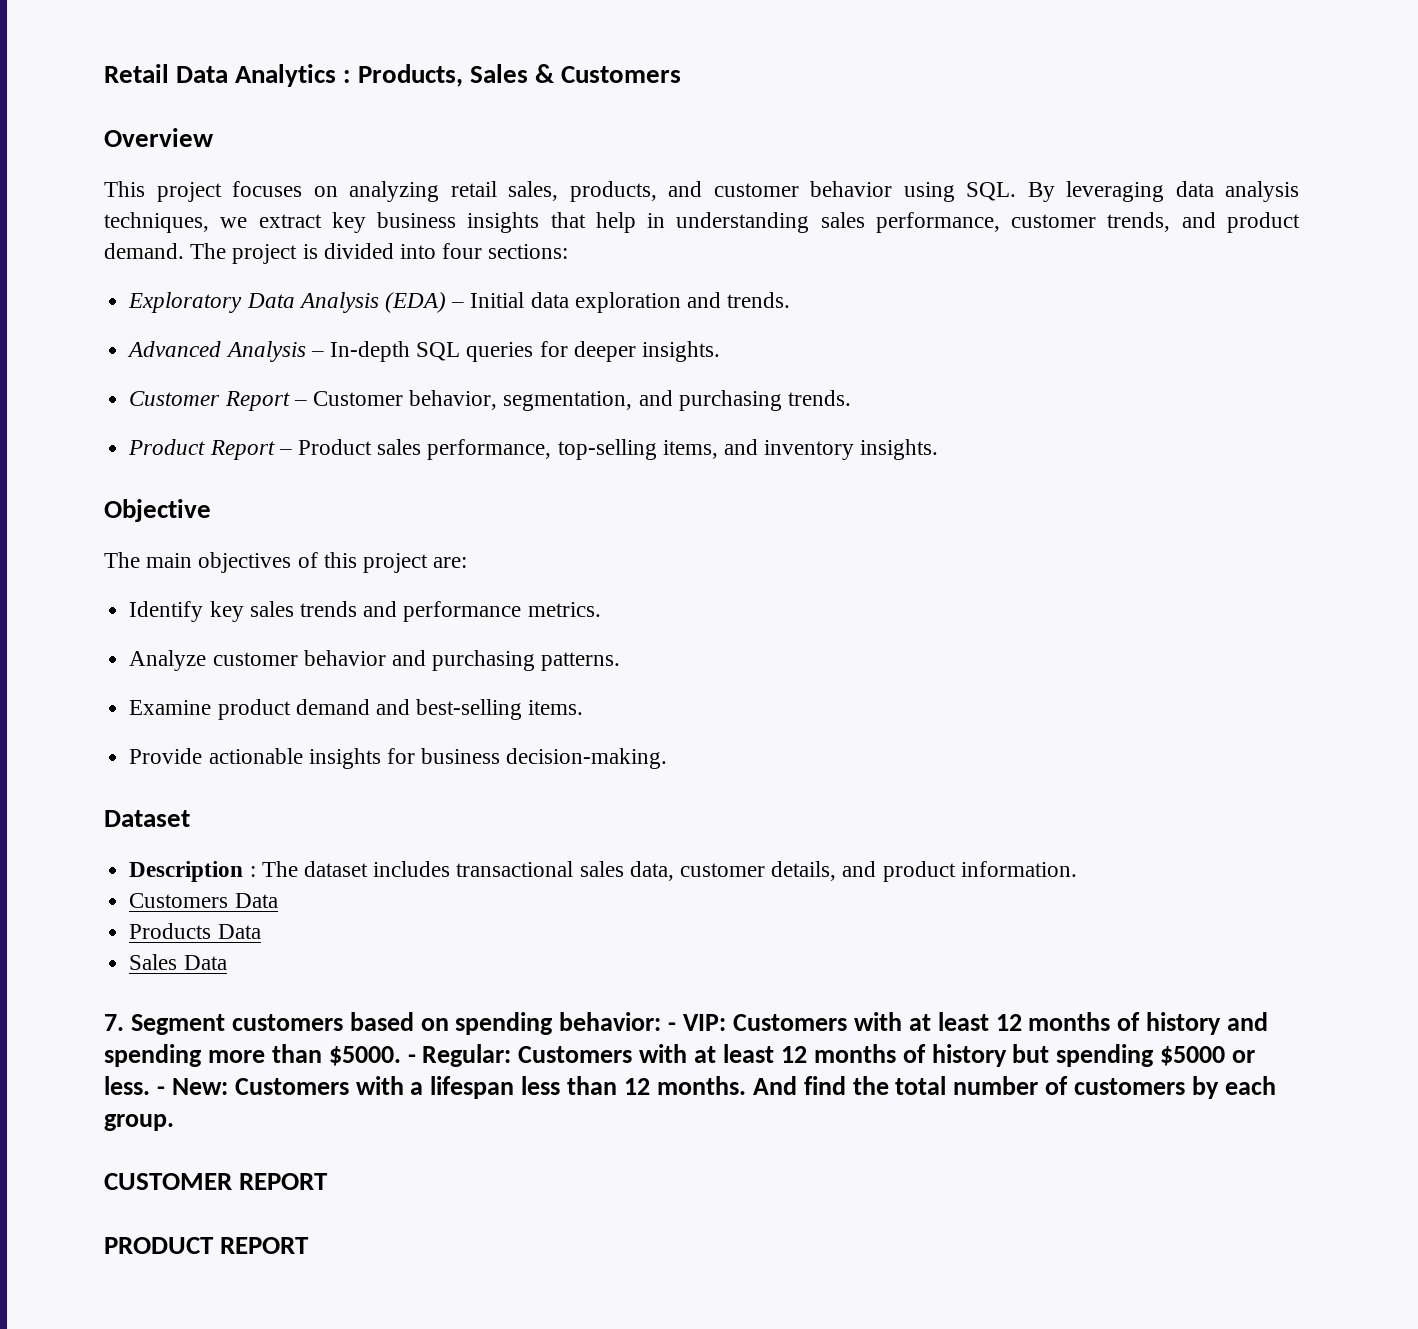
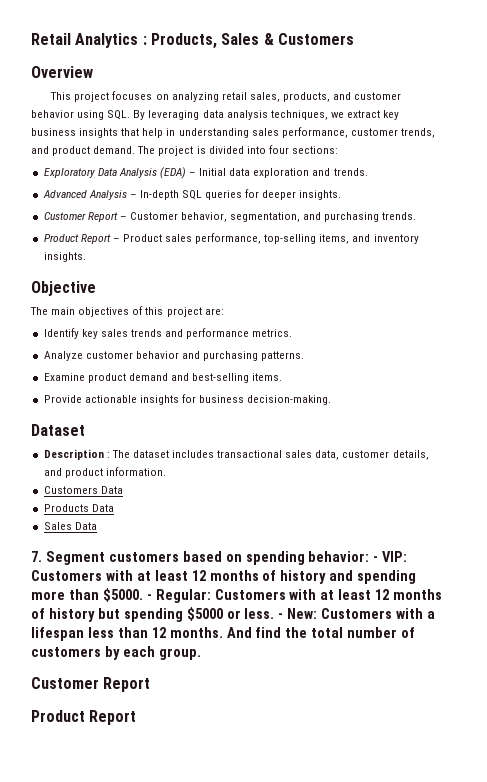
- Retail Data Analytics : Products, Sales & Customers
+ Retail Analytics : Products, Sales & Customers
  And find the total number of customers by each group.
- CUSTOMER REPORT
- PRODUCT REPORT
+ Customer Report
+ Product Report

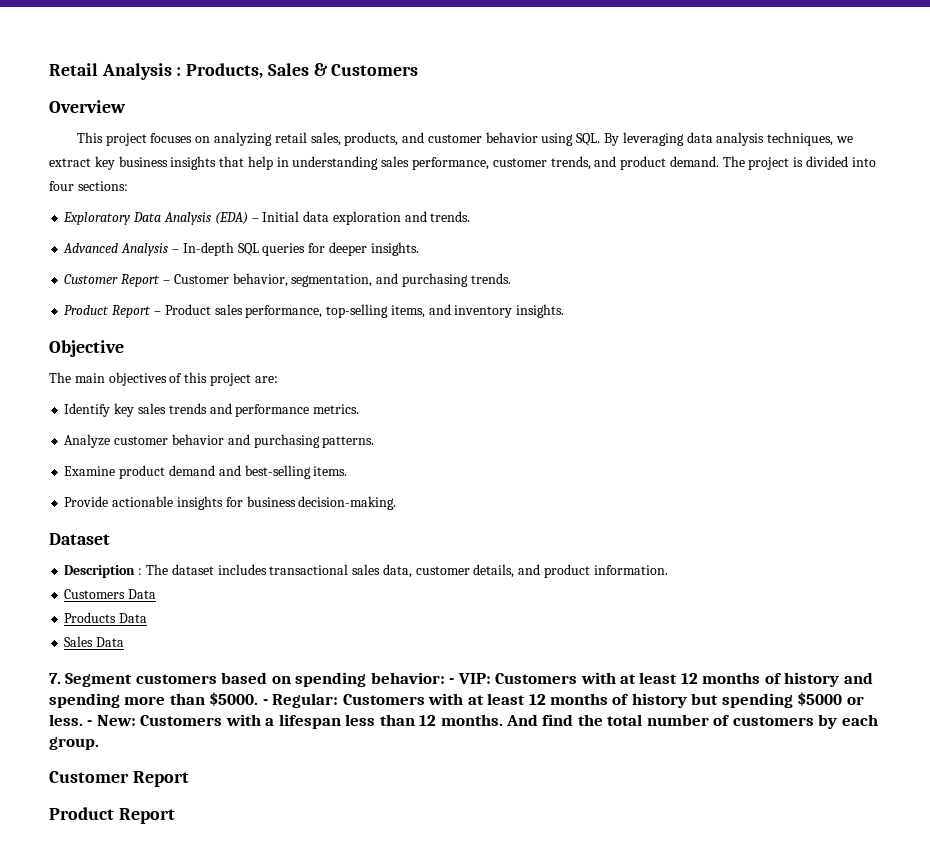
- Retail Analytics : Products, Sales & Customers
+ Retail Analysis : Products, Sales & Customers

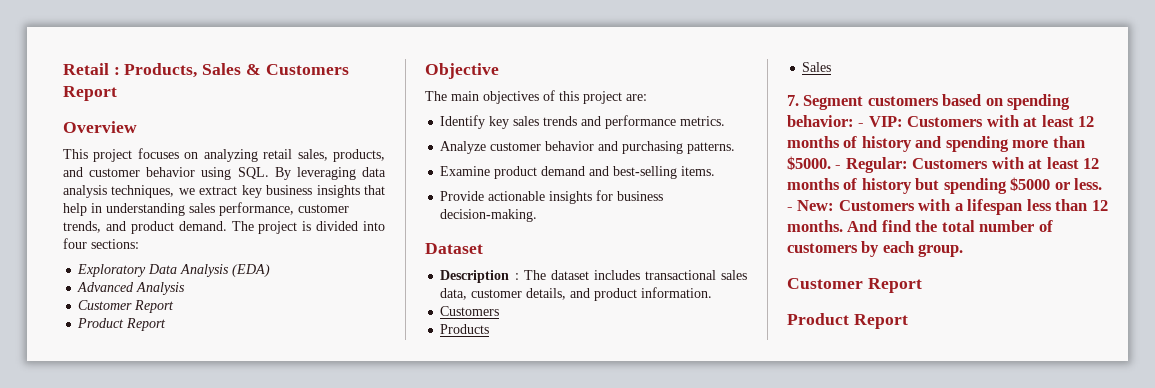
- Retail Analysis : Products, Sales & Customers
+ Retail : Products, Sales & Customers Report
- Exploratory Data Analysis (EDA) – Initial data exploration and trends.
- Advanced Analysis – In-depth SQL queries for deeper insights.
- Customer Report – Customer behavior, segmentation, and purchasing trends.
- Product Report – Product sales performance, top-selling items, and inventory insights.
+ Exploratory Data Analysis (EDA)
+ Advanced Analysis
+ Customer Report
+ Product Report
  Description : The dataset includes transactional sales data, customer details, and product information.
- Customers Data
+ Customers
- Products Data
- Sales Data
+ Products
+ Sales

